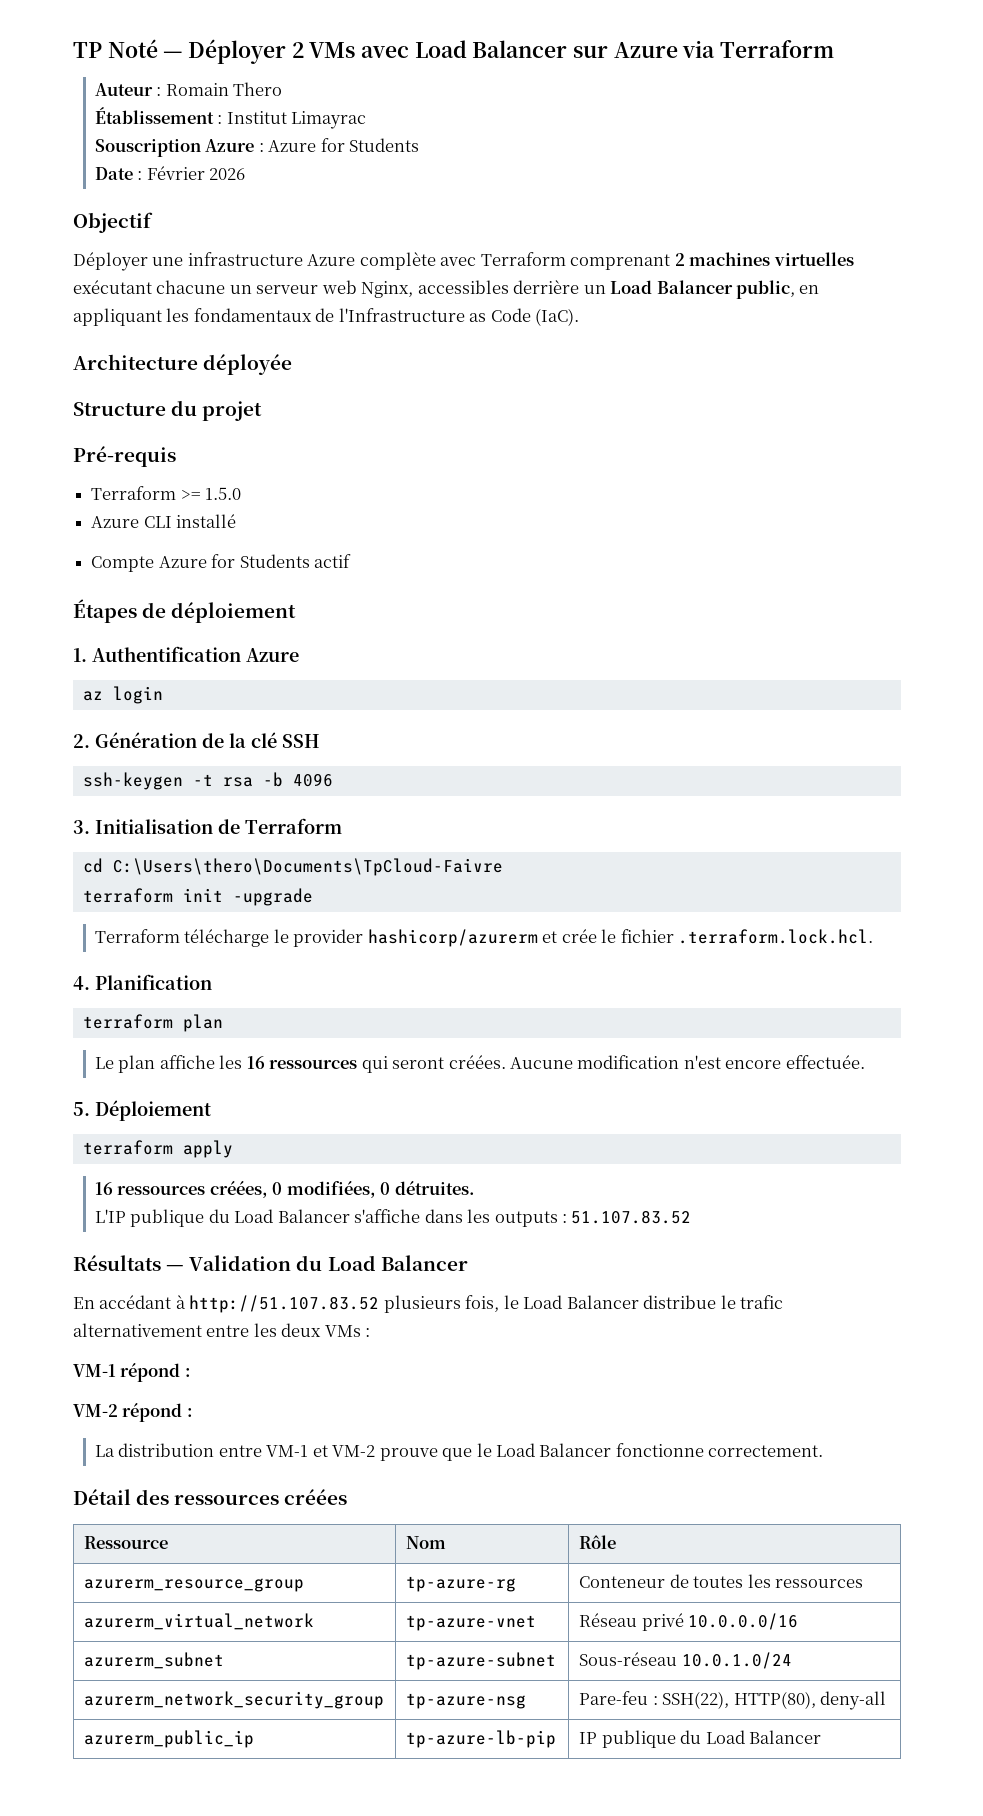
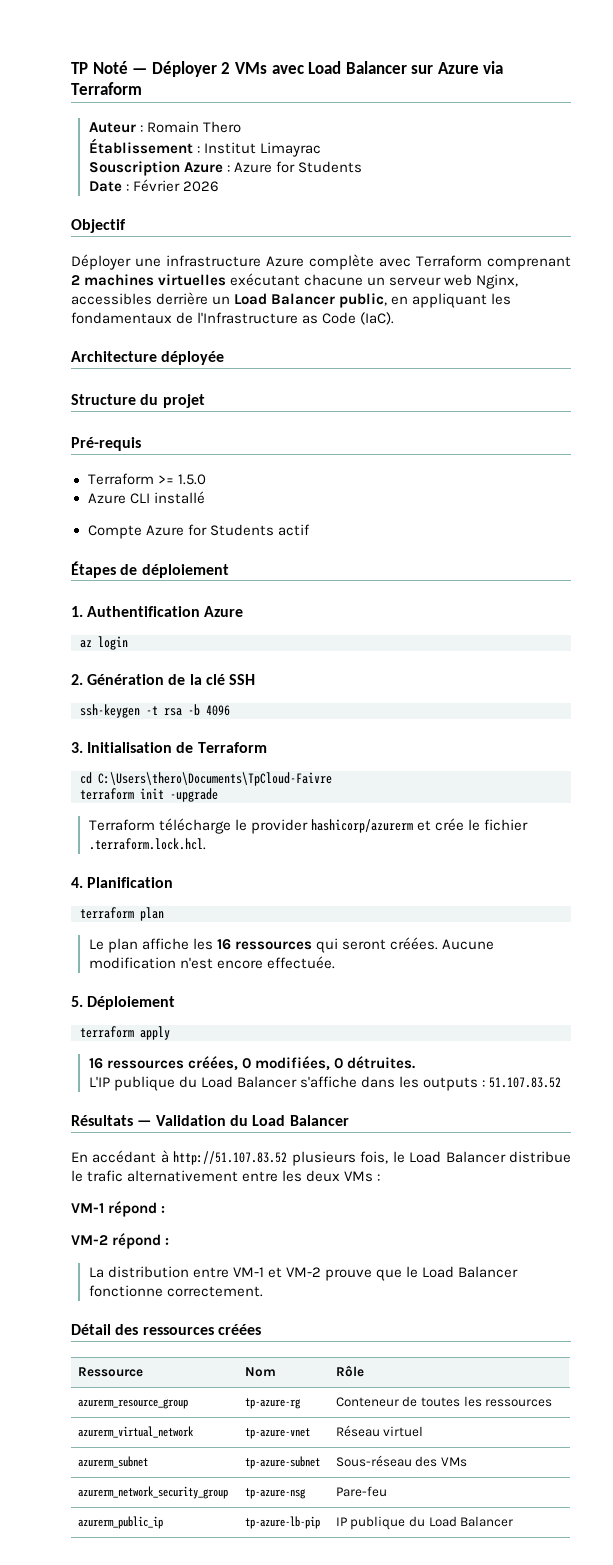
- azurerm_virtual_network | tp-azure-vnet | Réseau privé 10.0.0.0/16
+ azurerm_virtual_network | tp-azure-vnet | Réseau virtuel
- azurerm_subnet | tp-azure-subnet | Sous-réseau 10.0.1.0/24
+ azurerm_subnet | tp-azure-subnet | Sous-réseau des VMs
- azurerm_network_security_group | tp-azure-nsg | Pare-feu : SSH(22), HTTP(80), deny-all
+ azurerm_network_security_group | tp-azure-nsg | Pare-feu

